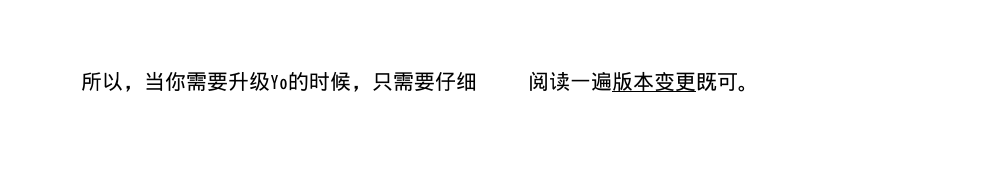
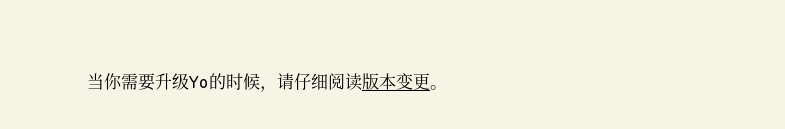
- 所以，当你需要升级Yo的时候，只需要仔细阅读一遍版本变更既可。
+ 当你需要升级Yo的时候，请仔细阅读版本变更。

